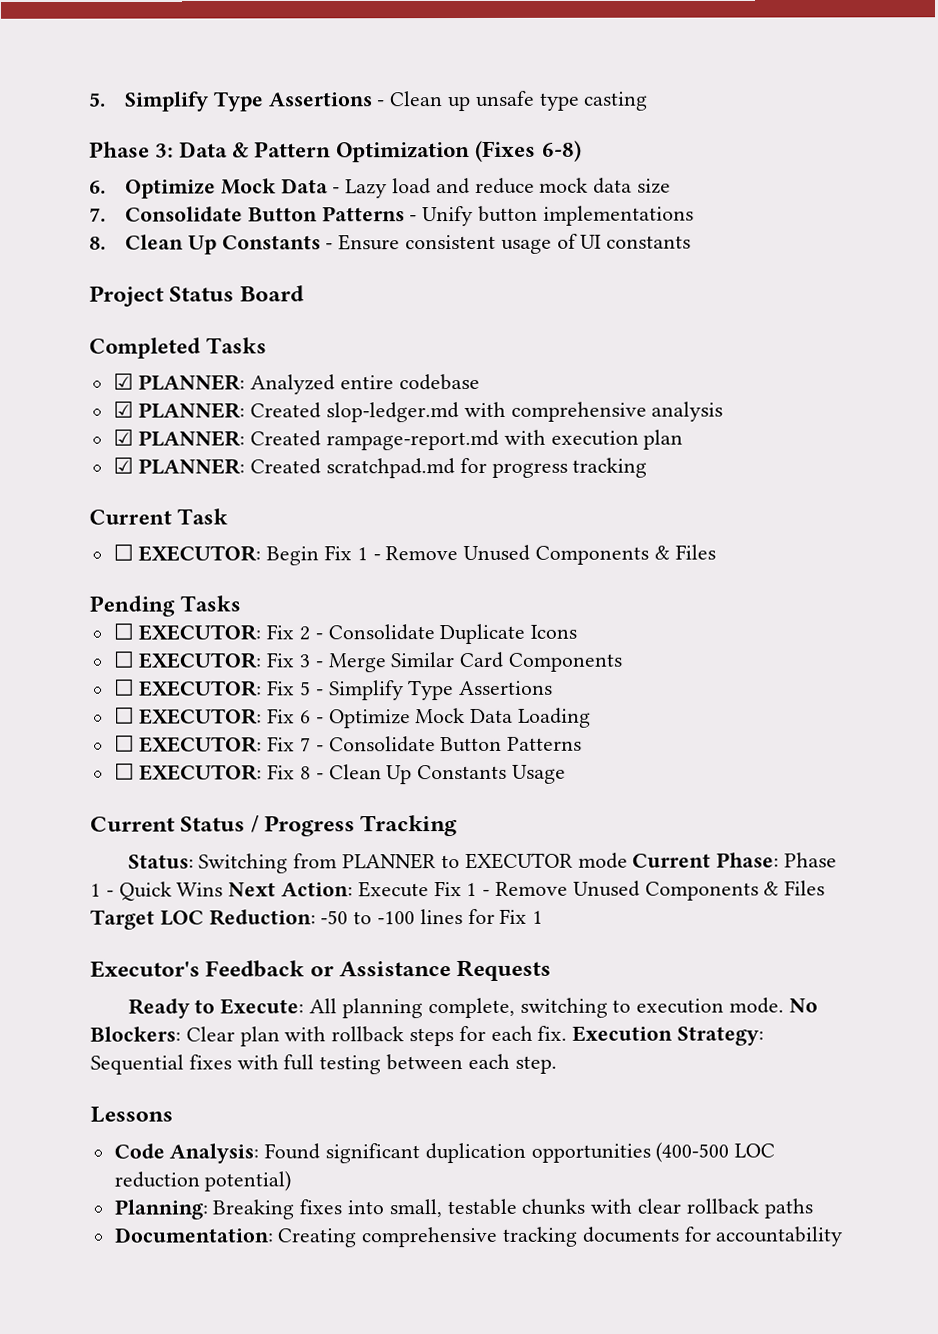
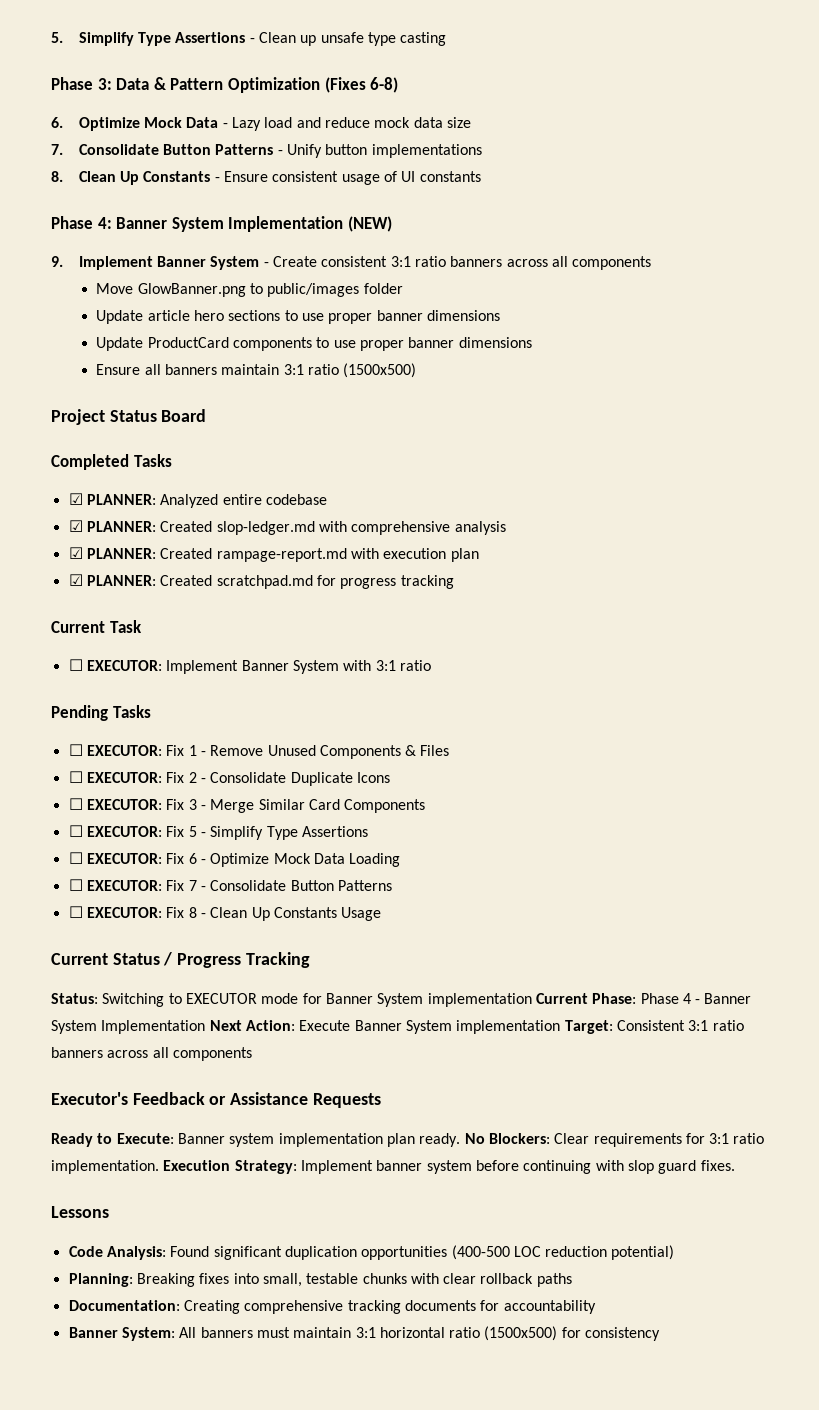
+ Phase 4: Banner System Implementation (NEW)
+ 9. Implement Banner System - Create consistent 3:1 ratio banners across all components
+ Move GlowBanner.png to public/images folder
+ Update article hero sections to use proper banner dimensions
+ Update ProductCard components to use proper banner dimensions
+ Ensure all banners maintain 3:1 ratio (1500x500)
- ☐ EXECUTOR: Begin Fix 1 - Remove Unused Components & Files
+ ☐ EXECUTOR: Implement Banner System with 3:1 ratio
  Pending Tasks
+ ☐ EXECUTOR: Fix 1 - Remove Unused Components & Files
- Status: Switching from PLANNER to EXECUTOR mode Current Phase: Phase 1 - Quick Wins Next Action: Execute Fix 1 - Remove Unused Components & Files Target LOC Reduction: -50 to -100 lines for Fix 1
+ Status: Switching to EXECUTOR mode for Banner System implementation Current Phase: Phase 4 - Banner System Implementation Next Action: Execute Banner System implementation Target: Consistent 3:1 ratio banners across all components
- Ready to Execute: All planning complete, switching to execution mode. No Blockers: Clear plan with rollback steps for each fix. Execution Strategy: Sequential fixes with full testing between each step.
+ Ready to Execute: Banner system implementation plan ready. No Blockers: Clear requirements for 3:1 ratio implementation. Execution Strategy: Implement banner system before continuing with slop guard fixes.
+ Banner System: All banners must maintain 3:1 horizontal ratio (1500x500) for consistency

